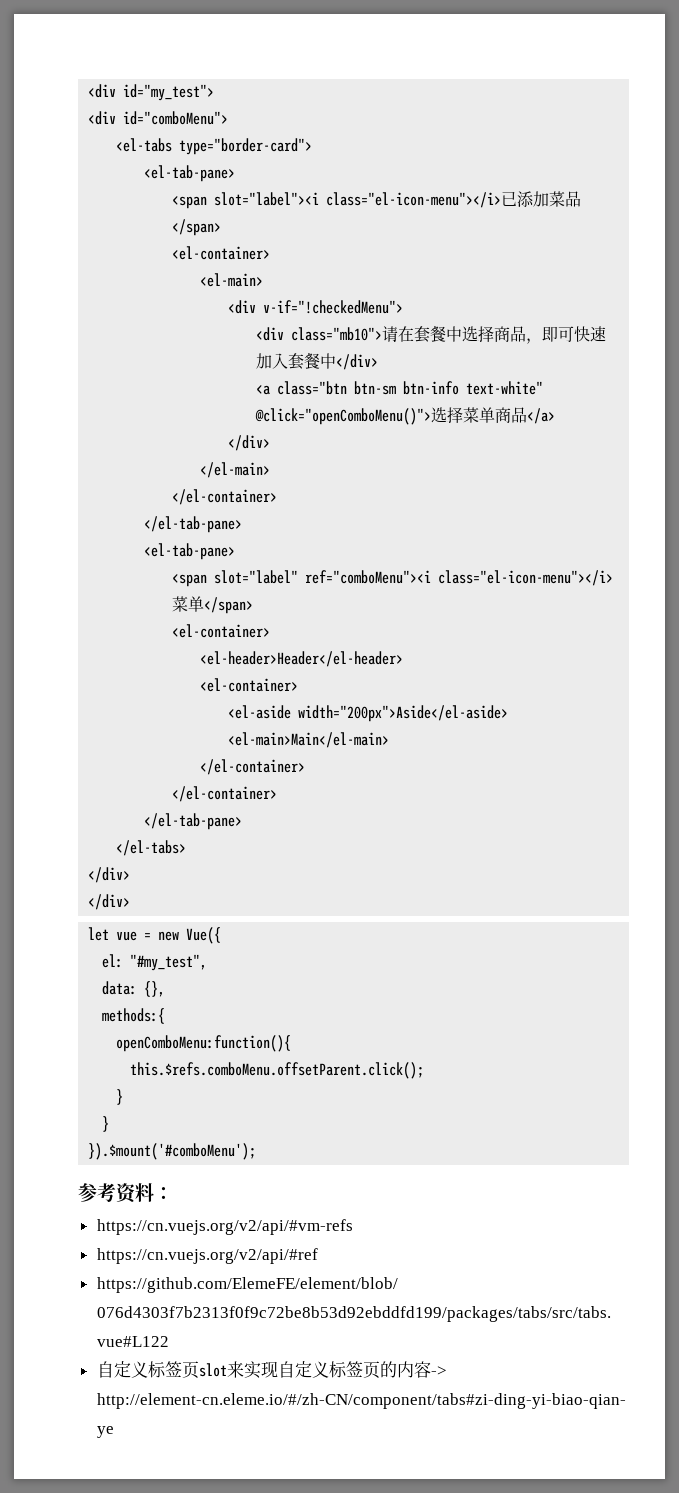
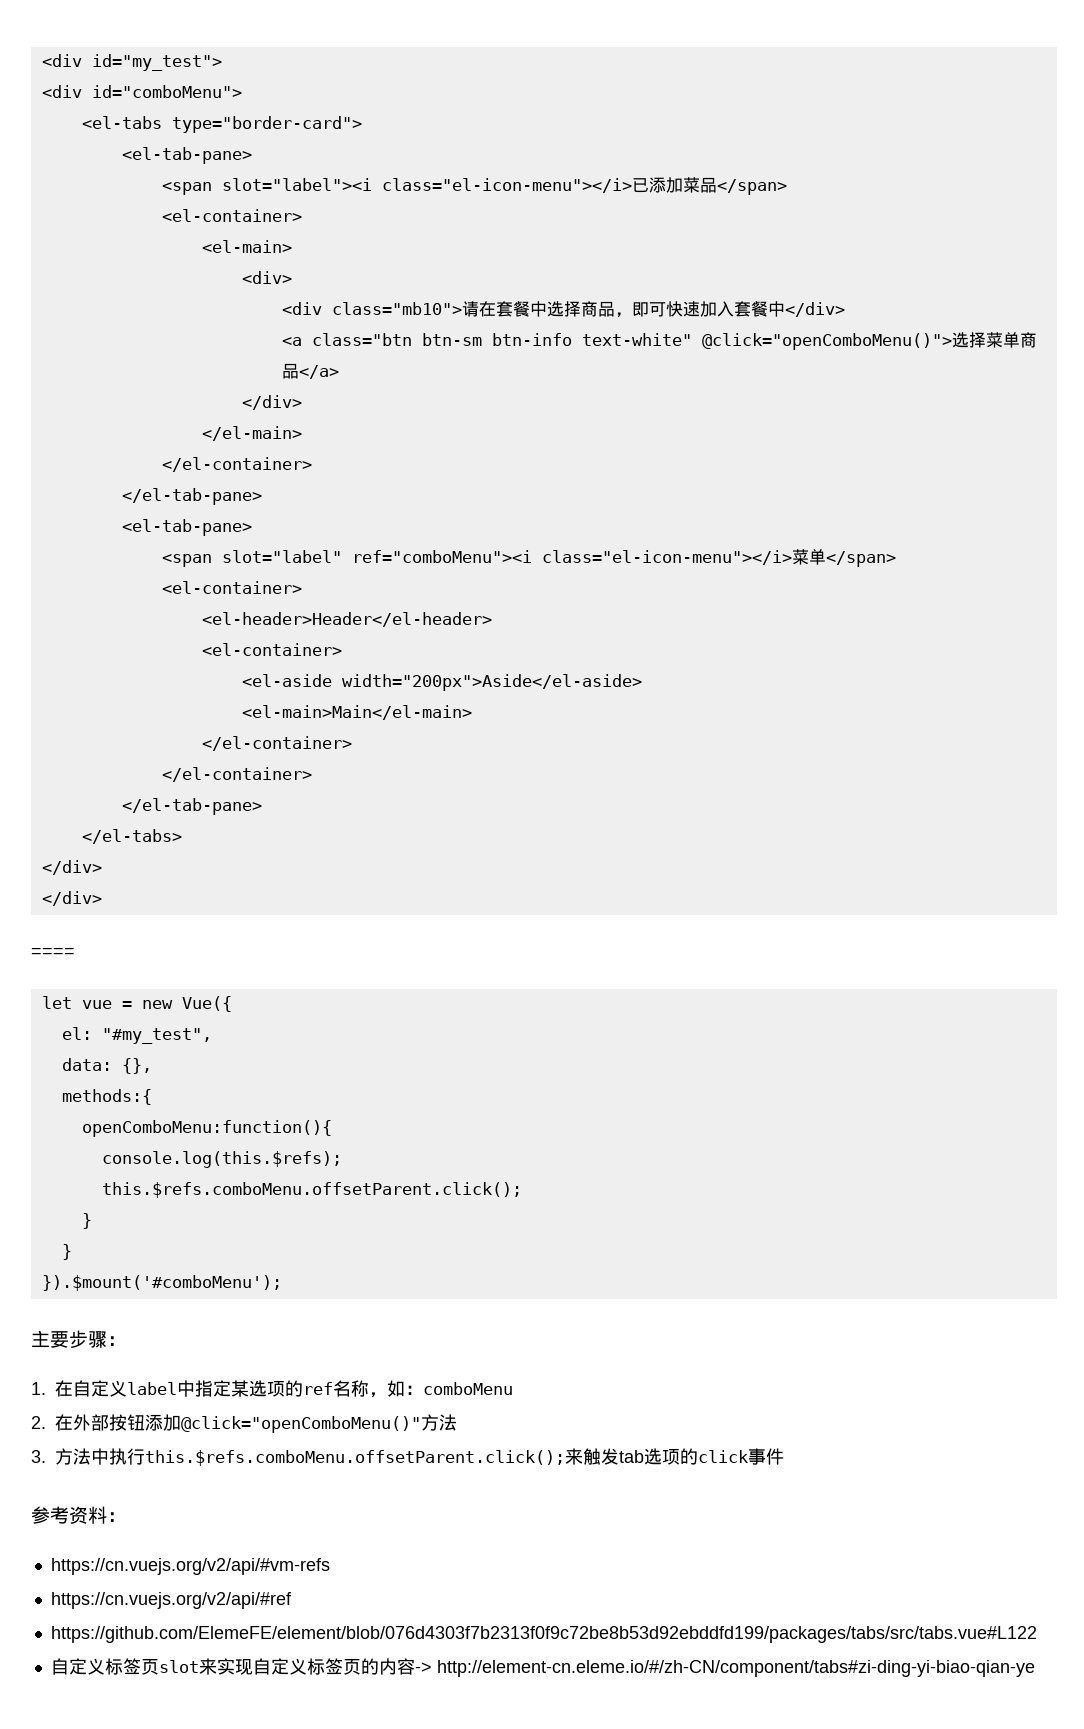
- <div v-if="!checkedMenu">
+ <div>
+ ====
+ console.log(this.$refs);
+ 主要步骤：
+ 1.在自定义label中指定某选项的ref名称，如：comboMenu
+ 2.在外部按钮添加@click="openComboMenu()"方法
+ 3.方法中执行this.$refs.comboMenu.offsetParent.click();来触发tab选项的click事件

